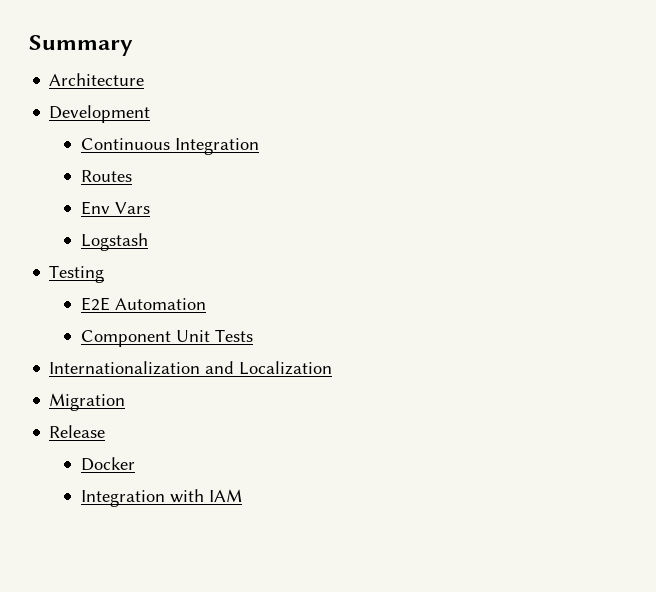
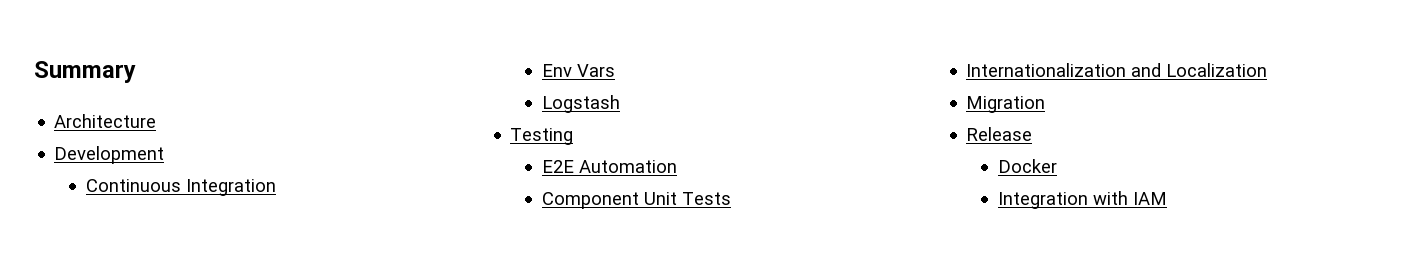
- Routes

